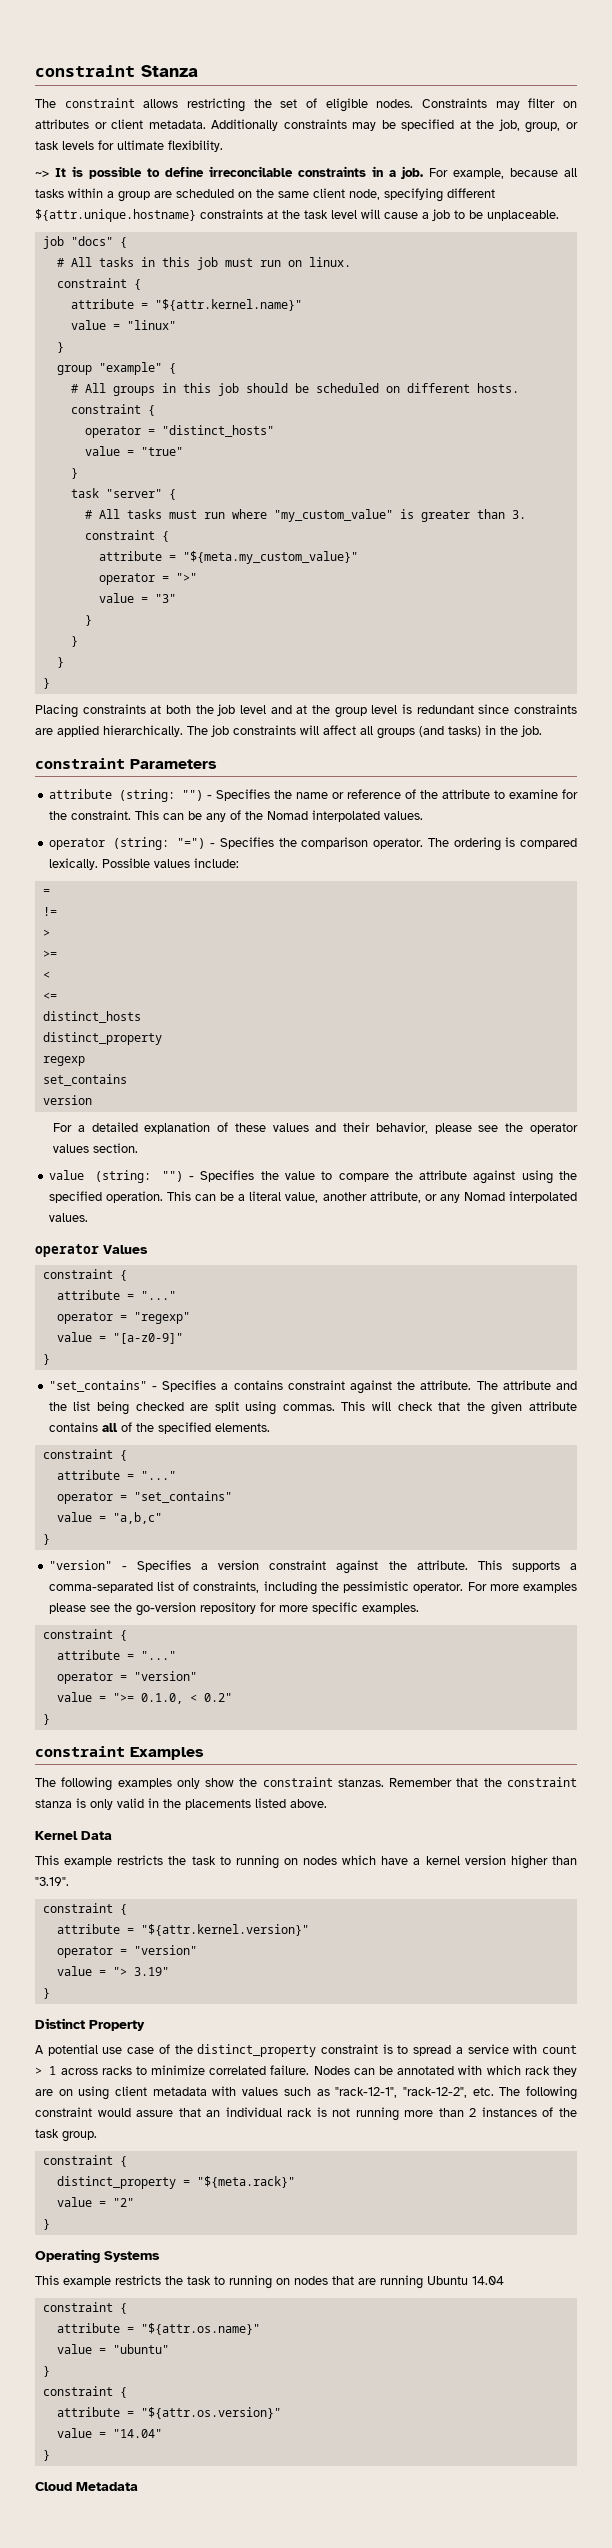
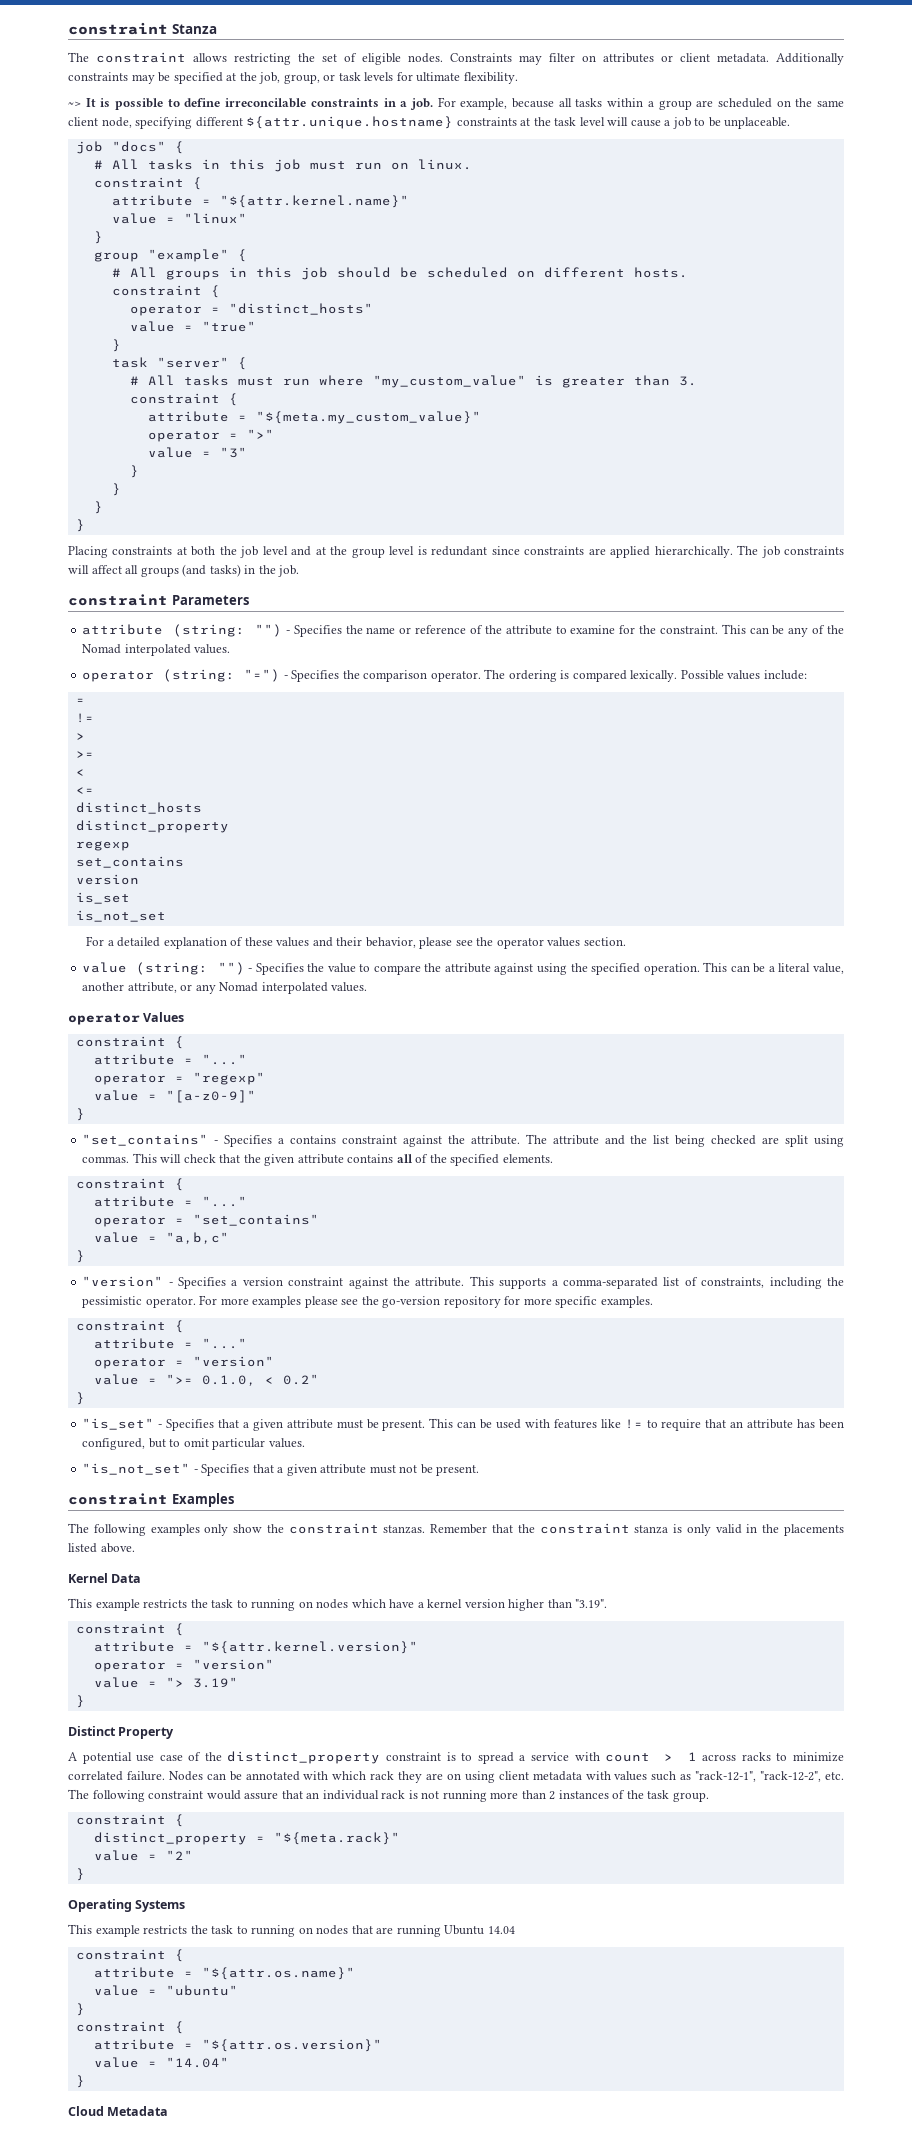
+ is_set
+ is_not_set
+ "is_set" - Specifies that a given attribute must be present. This can be used with features like != to require that an attribute has been configured, but to omit particular values.
+ "is_not_set" - Specifies that a given attribute must not be present.

